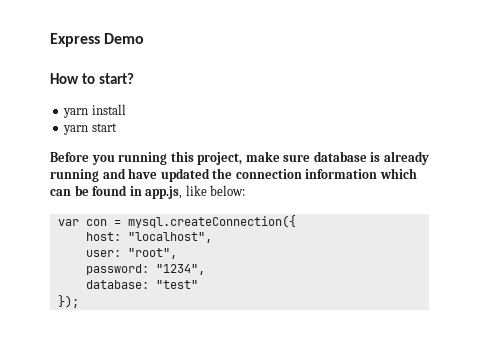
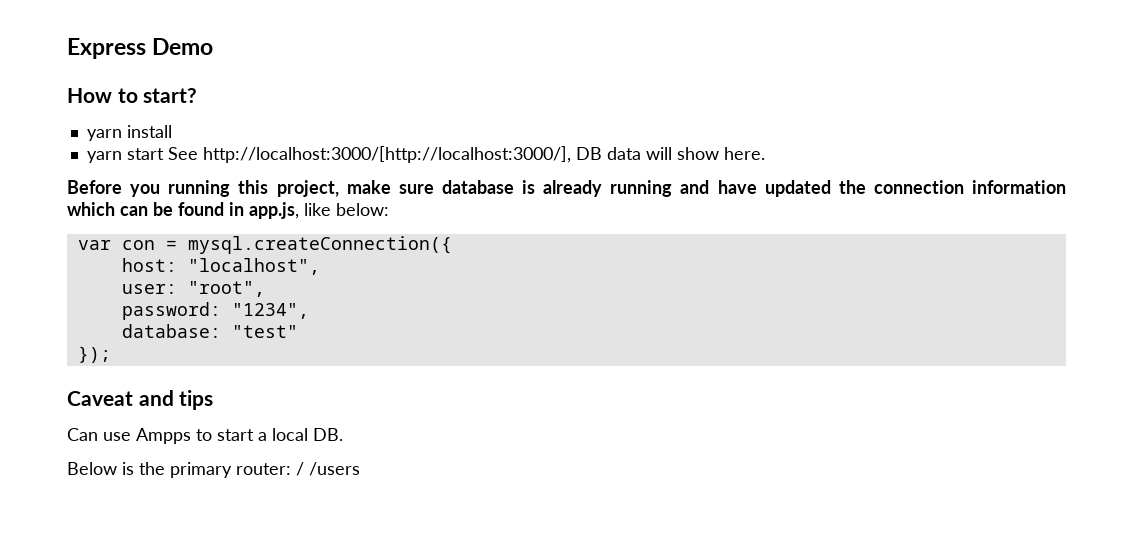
- yarn start
+ yarn start See http://localhost:3000/[http://localhost:3000/], DB data will show here.
+ Caveat and tips
+ Can use Ampps to start a local DB.
+ Below is the primary router: / /users

